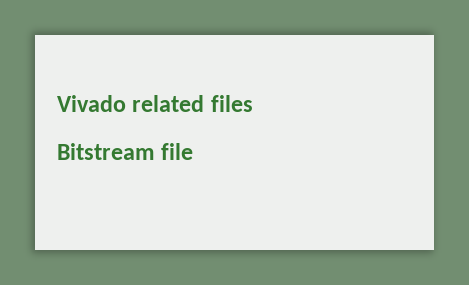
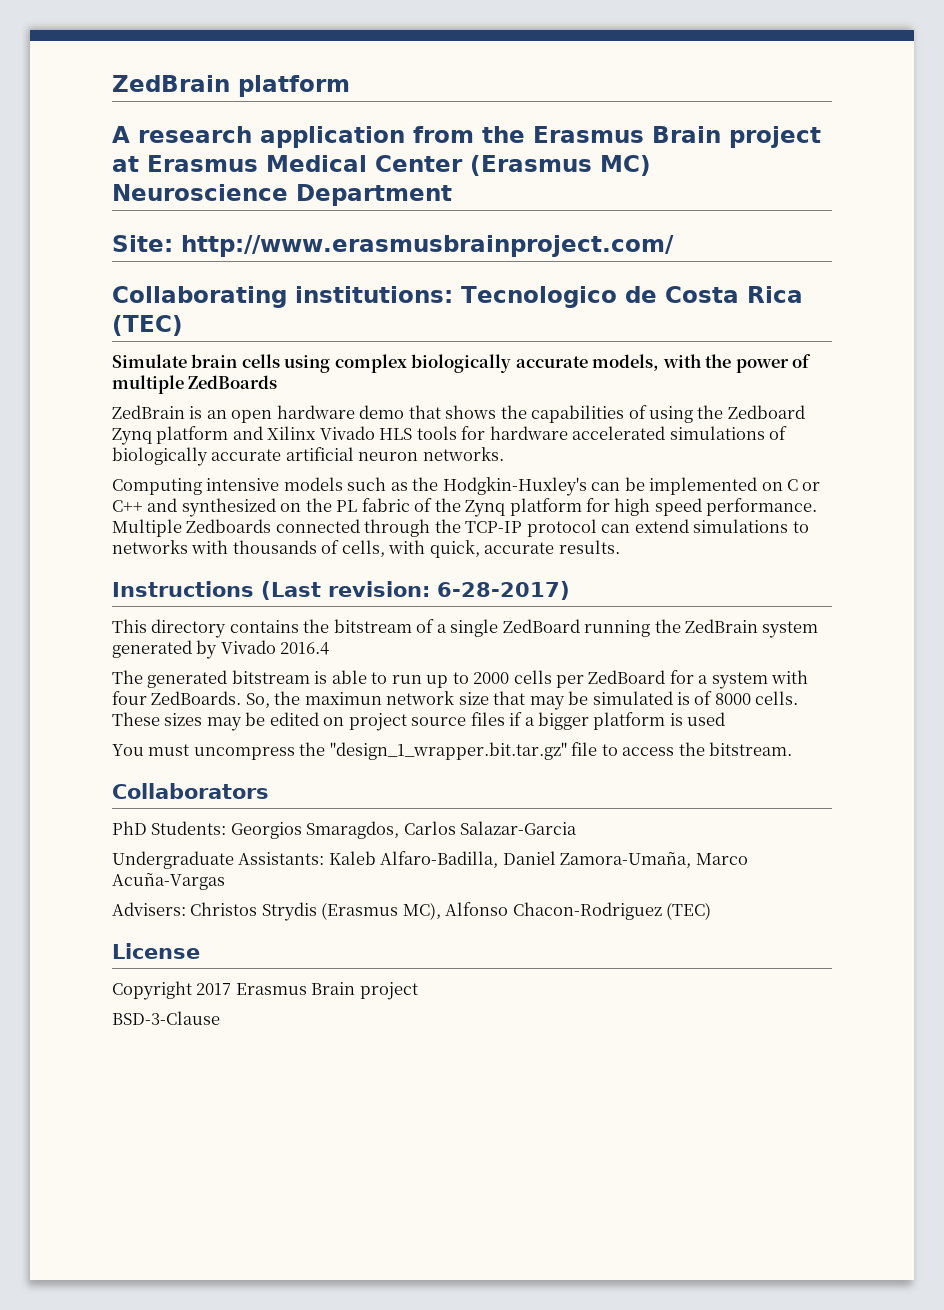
- Vivado related files
- Bitstream file
+ ZedBrain platform
+ A research application from the Erasmus Brain project at Erasmus Medical Center (Erasmus MC) Neuroscience Department
+ Site: http://www.erasmusbrainproject.com/
+ Collaborating institutions: Tecnologico de Costa Rica (TEC)
+ Simulate brain cells using complex biologically accurate models, with the power of multiple ZedBoards
+ ZedBrain is an open hardware demo that shows the capabilities of using the Zedboard Zynq platform and Xilinx Vivado HLS tools for hardware accelerated simulations of biologically accurate artificial neuron networks.
+ Computing intensive models such as the Hodgkin-Huxley's can be implemented on C or C++ and synthesized on the PL fabric of the Zynq platform for high speed performance. Multiple Zedboards connected through the TCP-IP protocol can extend simulations to networks with thousands of cells, with quick, accurate results.
+ Instructions (Last revision: 6-28-2017)
+ This directory contains the bitstream of a single ZedBoard running the ZedBrain system generated by Vivado 2016.4
+ The generated bitstream is able to run up to 2000 cells per ZedBoard for a system with four ZedBoards. So, the maximun network size that may be simulated is of 8000 cells. These sizes may be edited on project source files if a bigger platform is used
+ You must uncompress the "design_1_wrapper.bit.tar.gz" file to access the bitstream.
+ Collaborators
+ PhD Students: Georgios Smaragdos, Carlos Salazar-Garcia
+ Undergraduate Assistants: Kaleb Alfaro-Badilla, Daniel Zamora-Umaña, Marco Acuña-Vargas
+ Advisers: Christos Strydis (Erasmus MC), Alfonso Chacon-Rodriguez (TEC)
+ License
+ Copyright 2017 Erasmus Brain project
+ BSD-3-Clause

